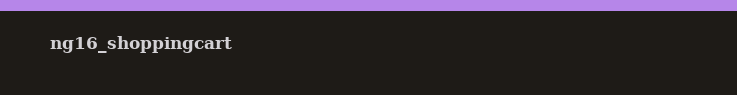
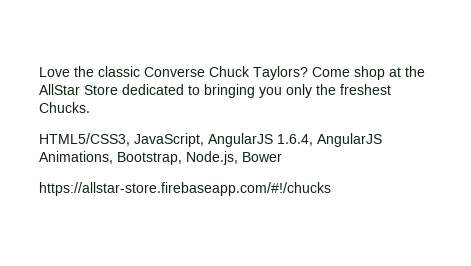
- ng16_shoppingcart
+ Love the classic Converse Chuck Taylors? Come shop at the AllStar Store dedicated to bringing you only the freshest Chucks.
+ HTML5/CSS3, JavaScript, AngularJS 1.6.4, AngularJS Animations, Bootstrap, Node.js, Bower
+ https://allstar-store.firebaseapp.com/#!/chucks

